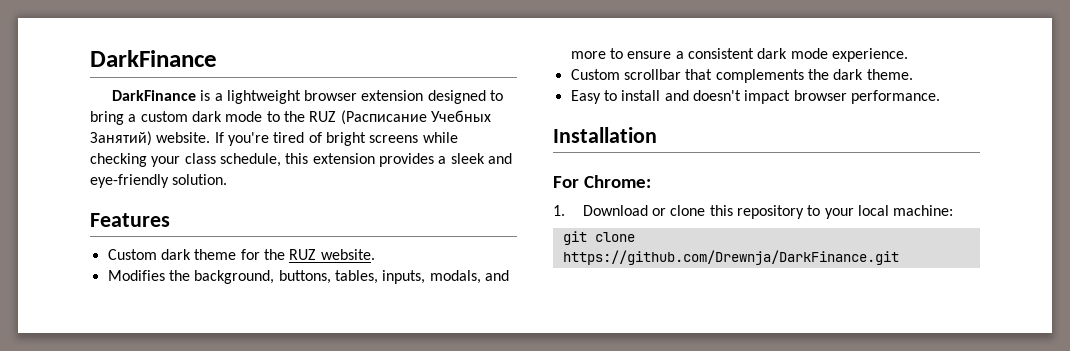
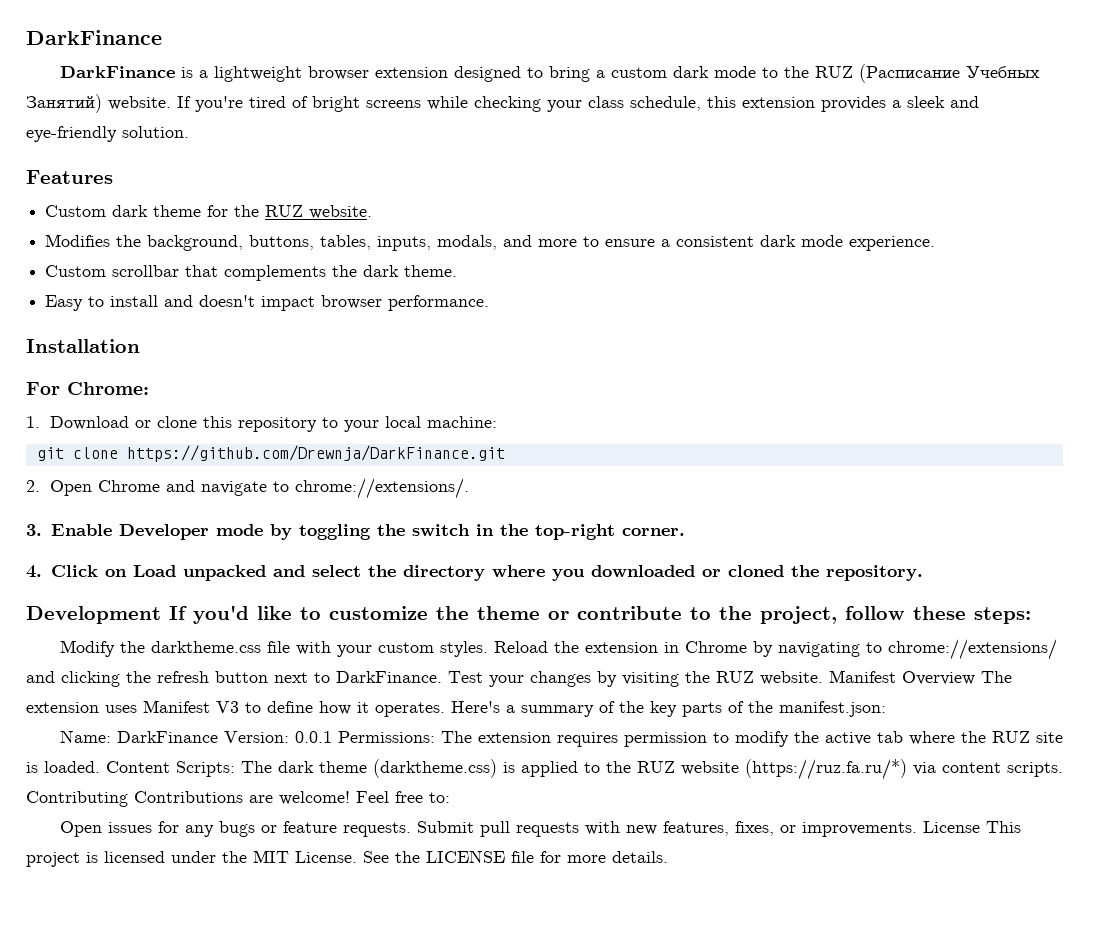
+ 2. Open Chrome and navigate to chrome://extensions/.
+ 3. Enable Developer mode by toggling the switch in the top-right corner.
+ 4. Click on Load unpacked and select the directory where you downloaded or cloned the repository.
+ Development If you'd like to customize the theme or contribute to the project, follow these steps:
+ Modify the darktheme.css file with your custom styles. Reload the extension in Chrome by navigating to chrome://extensions/ and clicking the refresh button next to DarkFinance. Test your changes by visiting the RUZ website. Manifest Overview The extension uses Manifest V3 to define how it operates. Here's a summary of the key parts of the manifest.json:
+ Name: DarkFinance Version: 0.0.1 Permissions: The extension requires permission to modify the active tab where the RUZ site is loaded. Content Scripts: The dark theme (darktheme.css) is applied to the RUZ website (https://ruz.fa.ru/*) via content scripts. Contributing Contributions are welcome! Feel free to:
+ Open issues for any bugs or feature requests. Submit pull requests with new features, fixes, or improvements. License This project is licensed under the MIT License. See the LICENSE file for more details.

